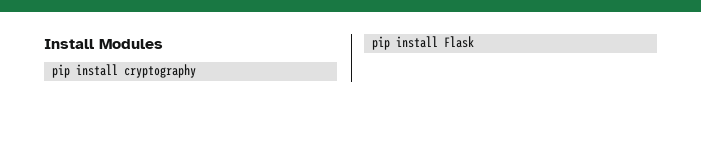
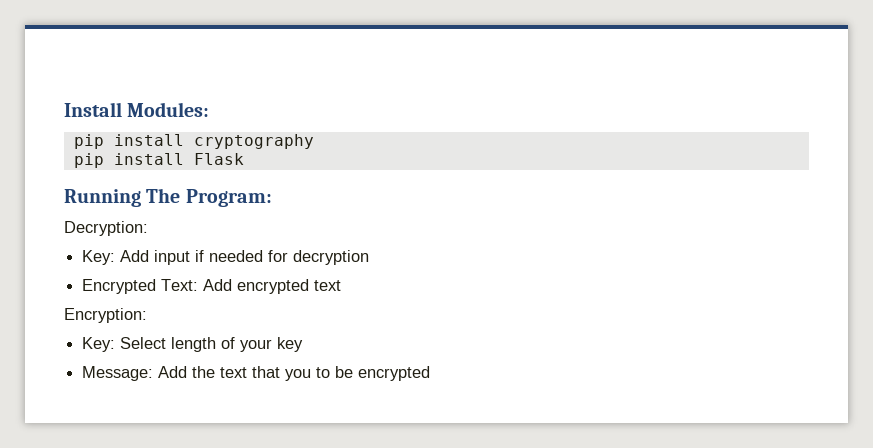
- Install Modules
+ Install Modules:
+ Running The Program:
+ Decryption:
+ Key: Add input if needed for decryption
+ Encrypted Text: Add encrypted text
+ Encryption:
+ Key: Select length of your key
+ Message: Add the text that you to be encrypted

